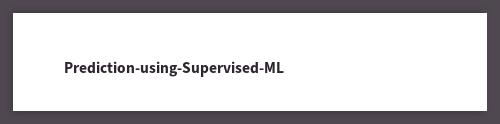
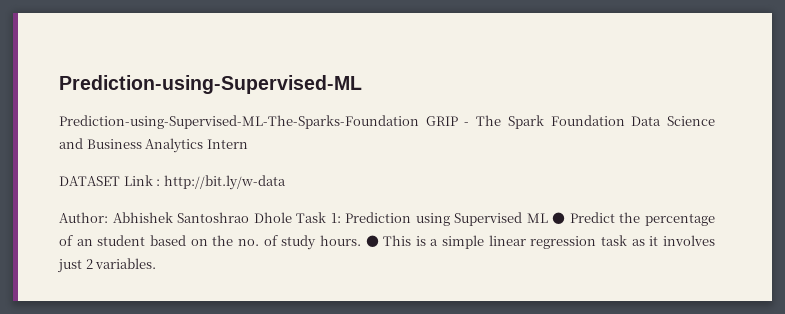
+ Prediction-using-Supervised-ML-The-Sparks-Foundation GRIP - The Spark Foundation Data Science and Business Analytics Intern
+ DATASET Link : http://bit.ly/w-data
+ Author: Abhishek Santoshrao Dhole Task 1: Prediction using Supervised ML ● Predict the percentage of an student based on the no. of study hours. ● This is a simple linear regression task as it involves just 2 variables.

